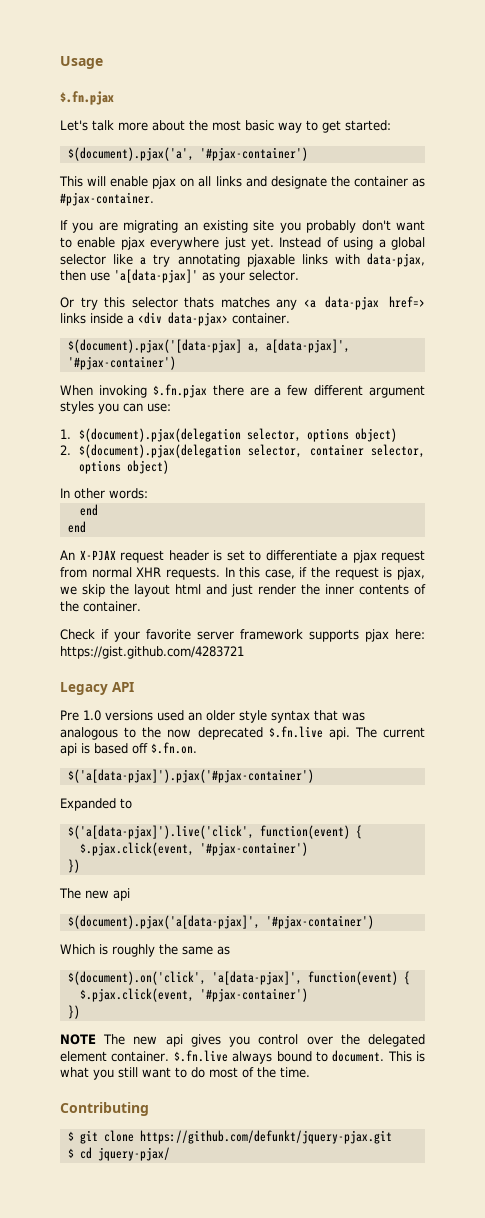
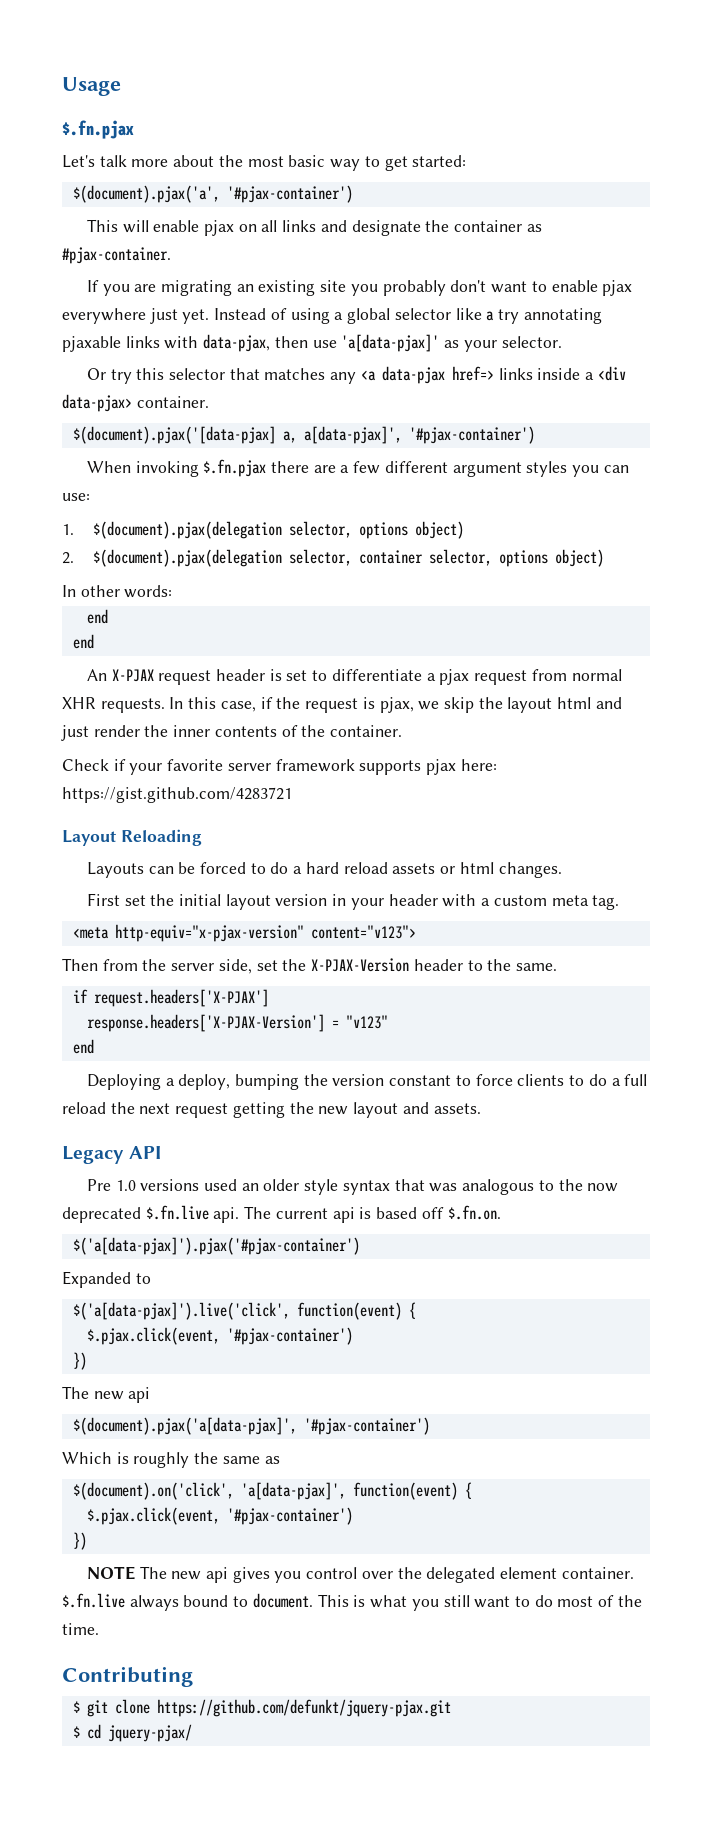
- Or try this selector thats matches any <a data-pjax href=> links inside a <div data-pjax> container.
+ Or try this selector that matches any <a data-pjax href=> links inside a <div data-pjax> container.
+ Layout Reloading
+ Layouts can be forced to do a hard reload assets or html changes.
+ First set the initial layout version in your header with a custom meta tag.
+ <meta http-equiv="x-pjax-version" content="v123">
+ Then from the server side, set the X-PJAX-Version header to the same.
+ if request.headers['X-PJAX']
+ response.headers['X-PJAX-Version'] = "v123"
+ end
+ Deploying a deploy, bumping the version constant to force clients to do a full reload the next request getting the new layout and assets.

